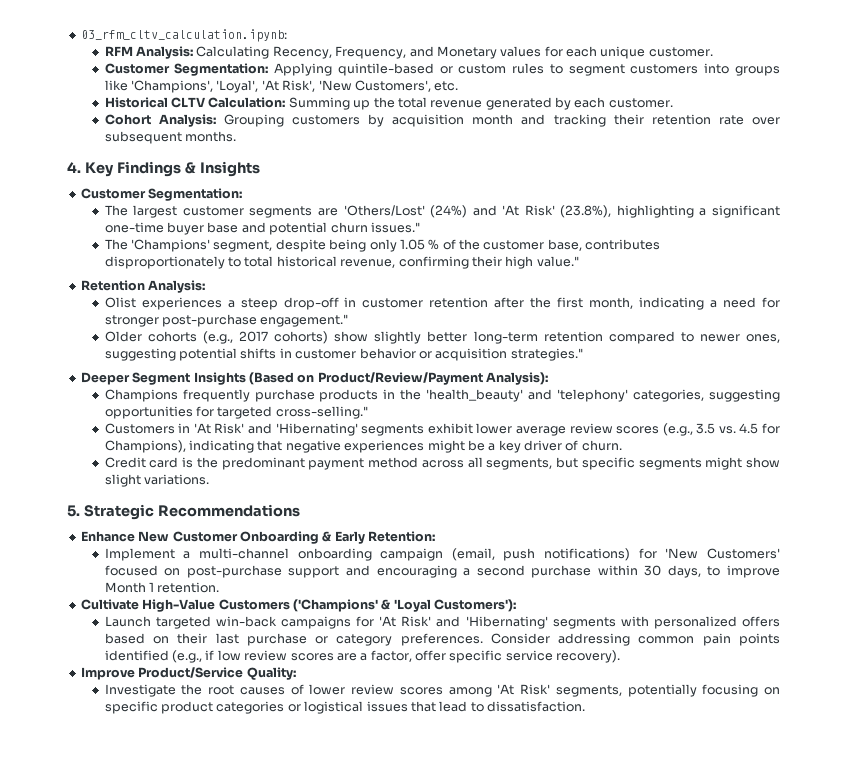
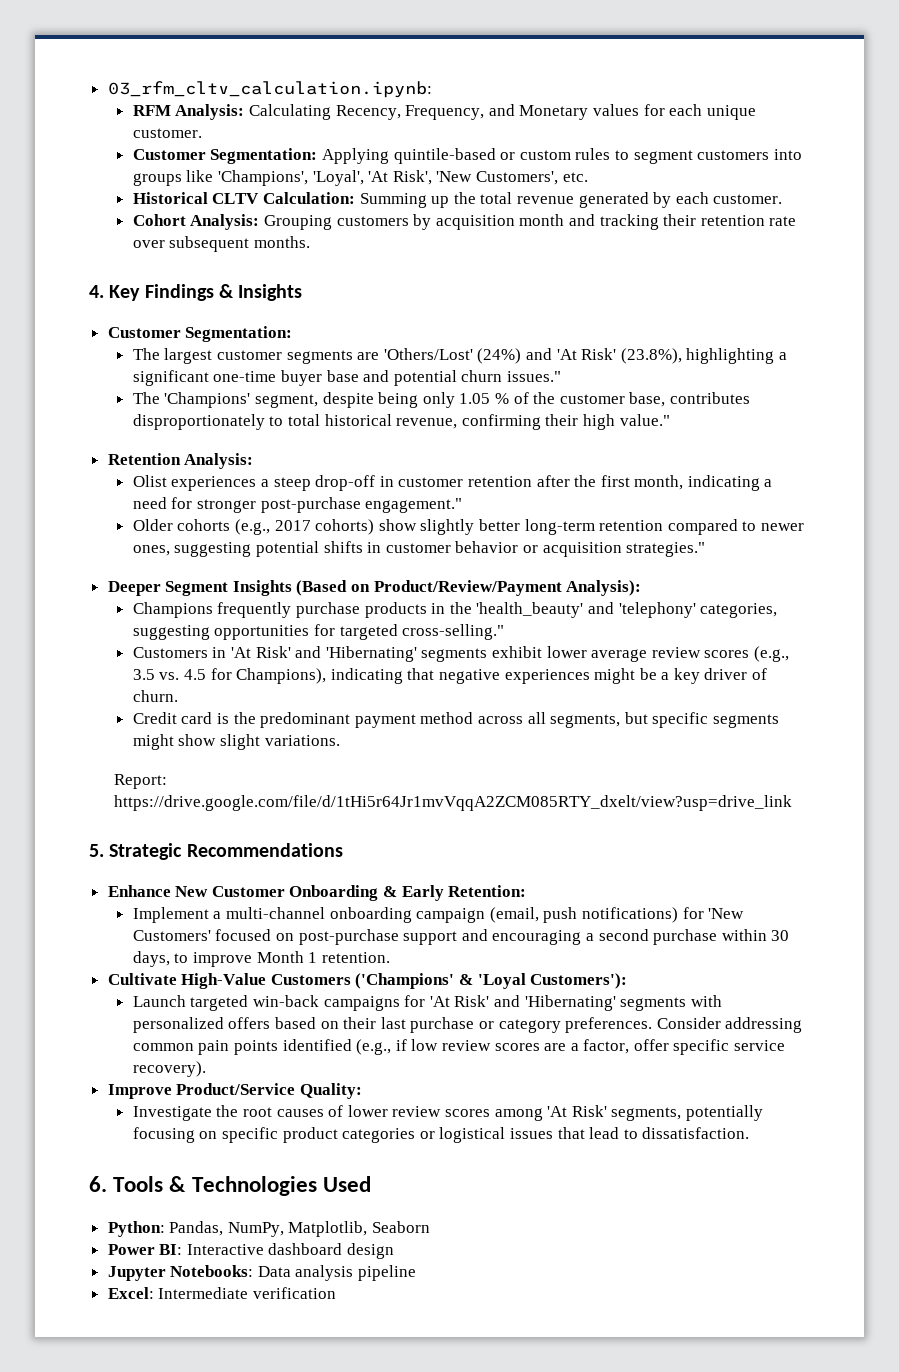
+ Report: https://drive.google.com/file/d/1tHi5r64Jr1mvVqqA2ZCM085RTY_dxelt/view?usp=drive_link
+ 6. Tools & Technologies Used
+ Python: Pandas, NumPy, Matplotlib, Seaborn
+ Power BI: Interactive dashboard design
+ Jupyter Notebooks: Data analysis pipeline
+ Excel: Intermediate verification

